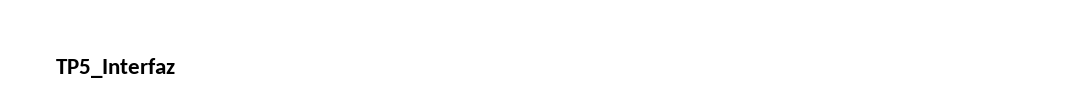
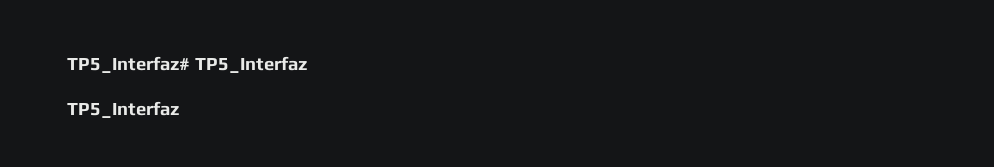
+ TP5_Interfaz# TP5_Interfaz

